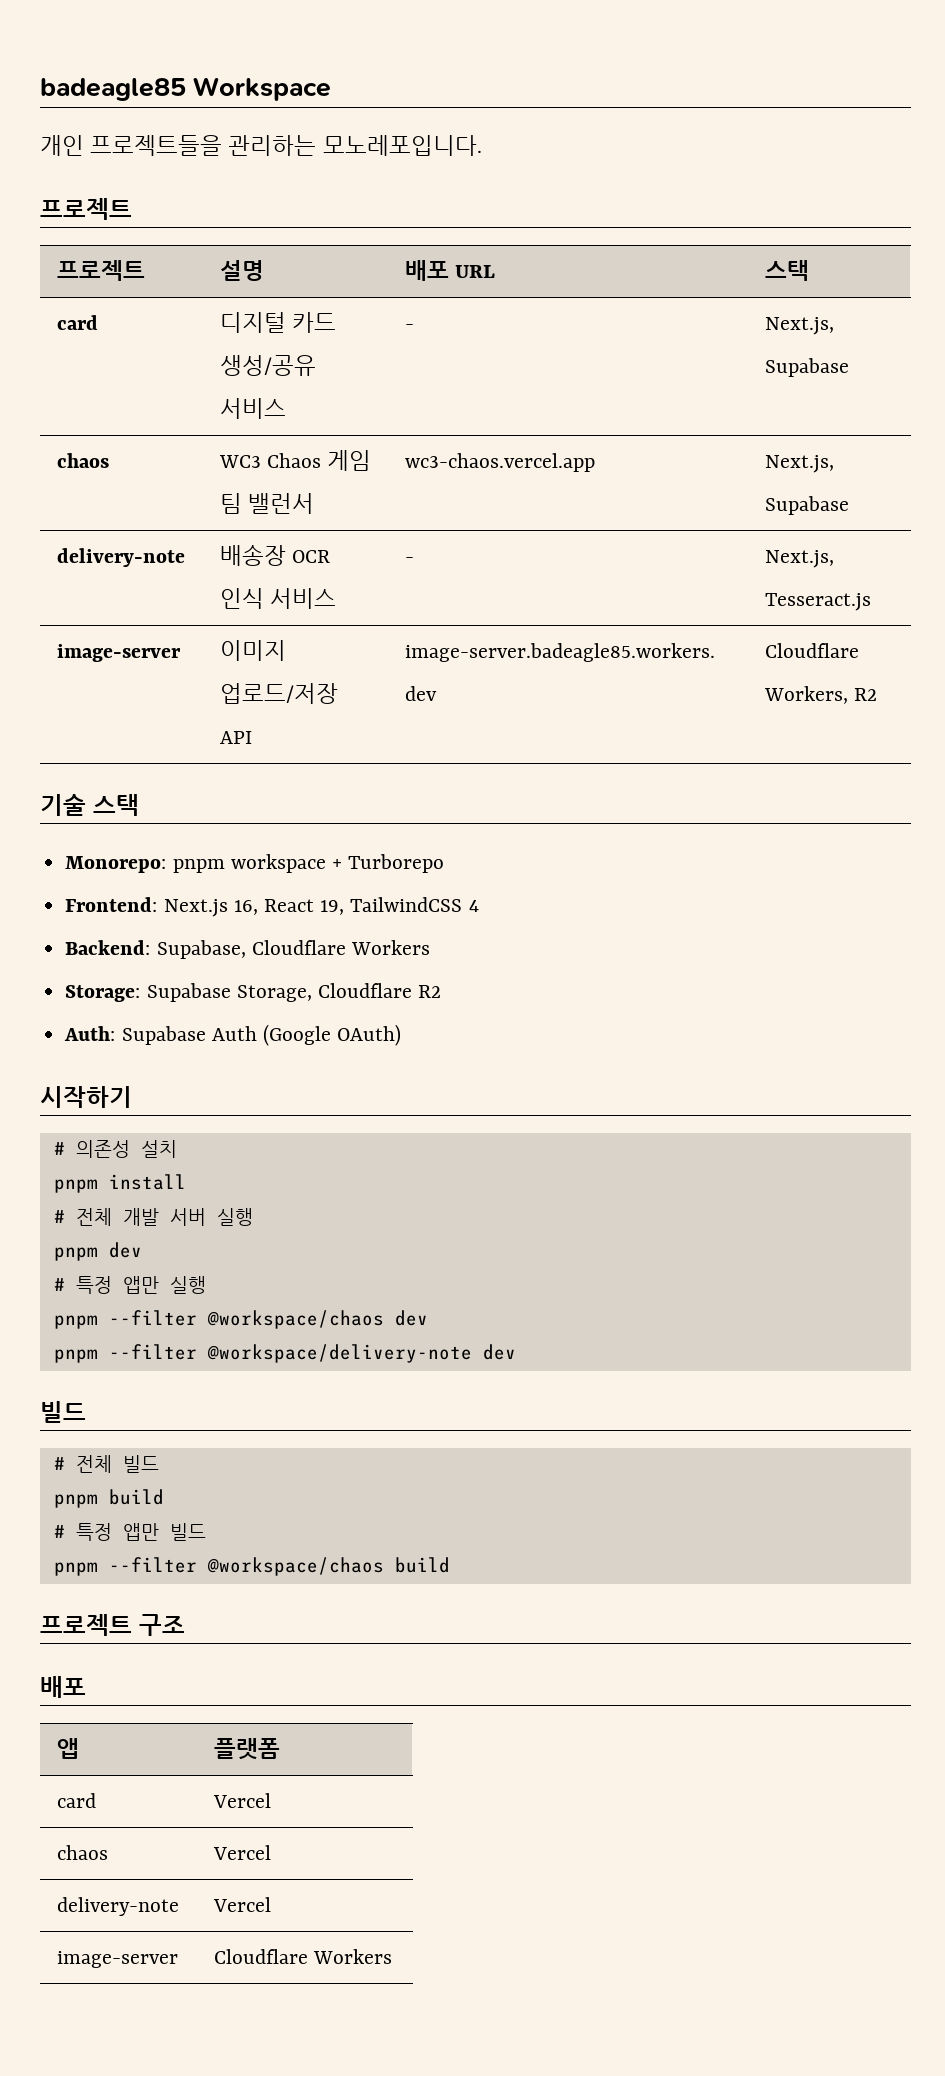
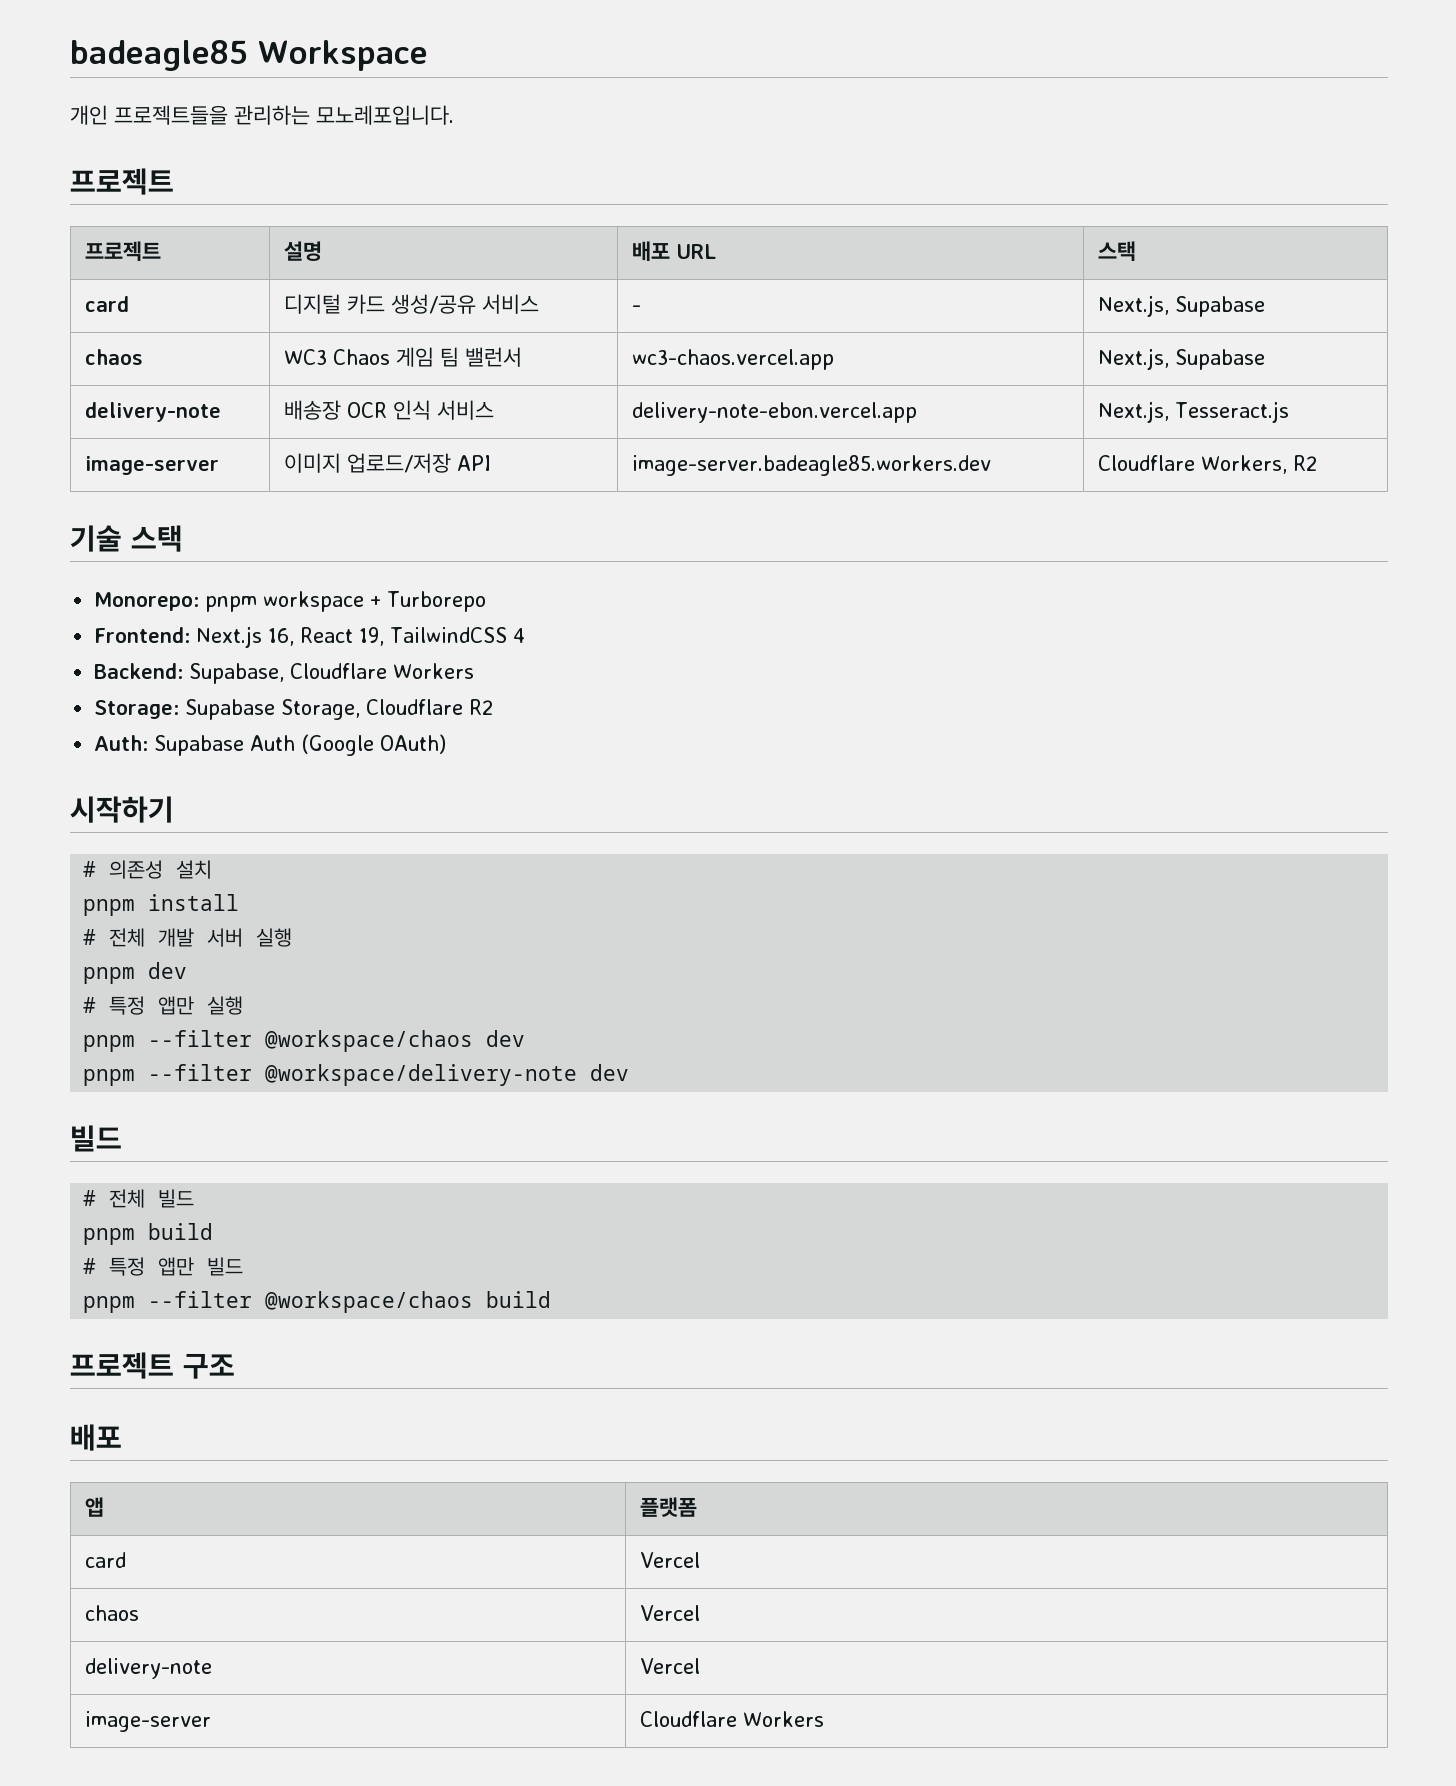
- delivery-note | 배송장 OCR 인식 서비스 | - | Next.js, Tesseract.js
+ delivery-note | 배송장 OCR 인식 서비스 | delivery-note-ebon.vercel.app | Next.js, Tesseract.js

